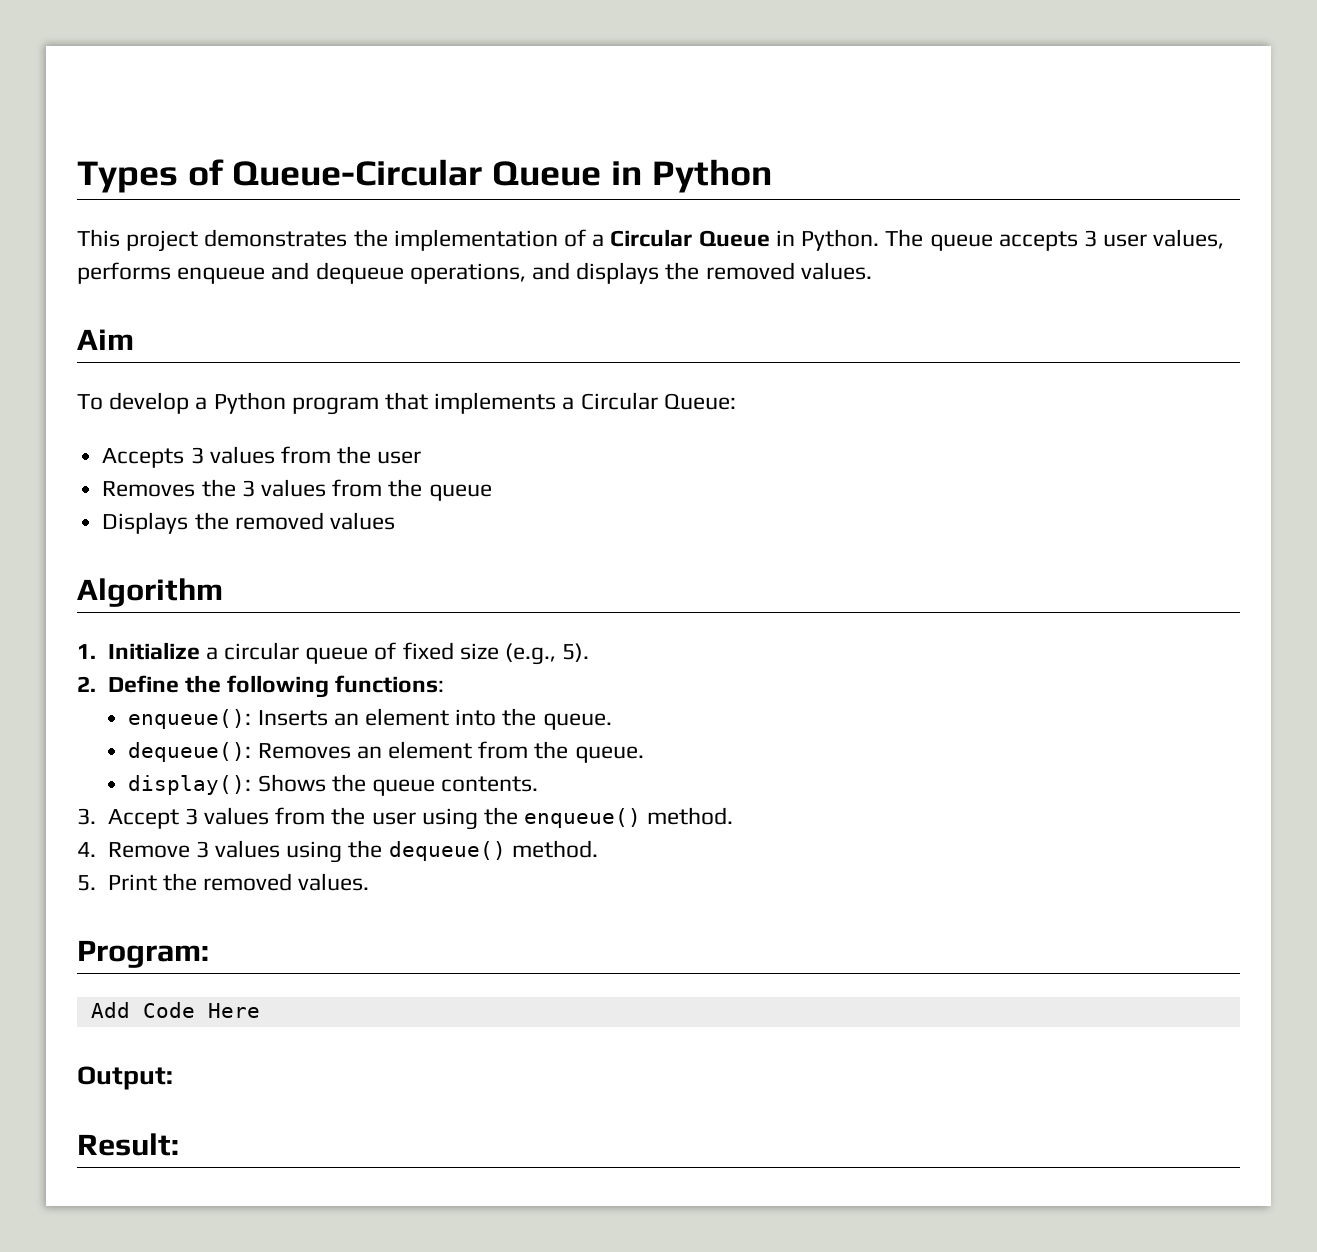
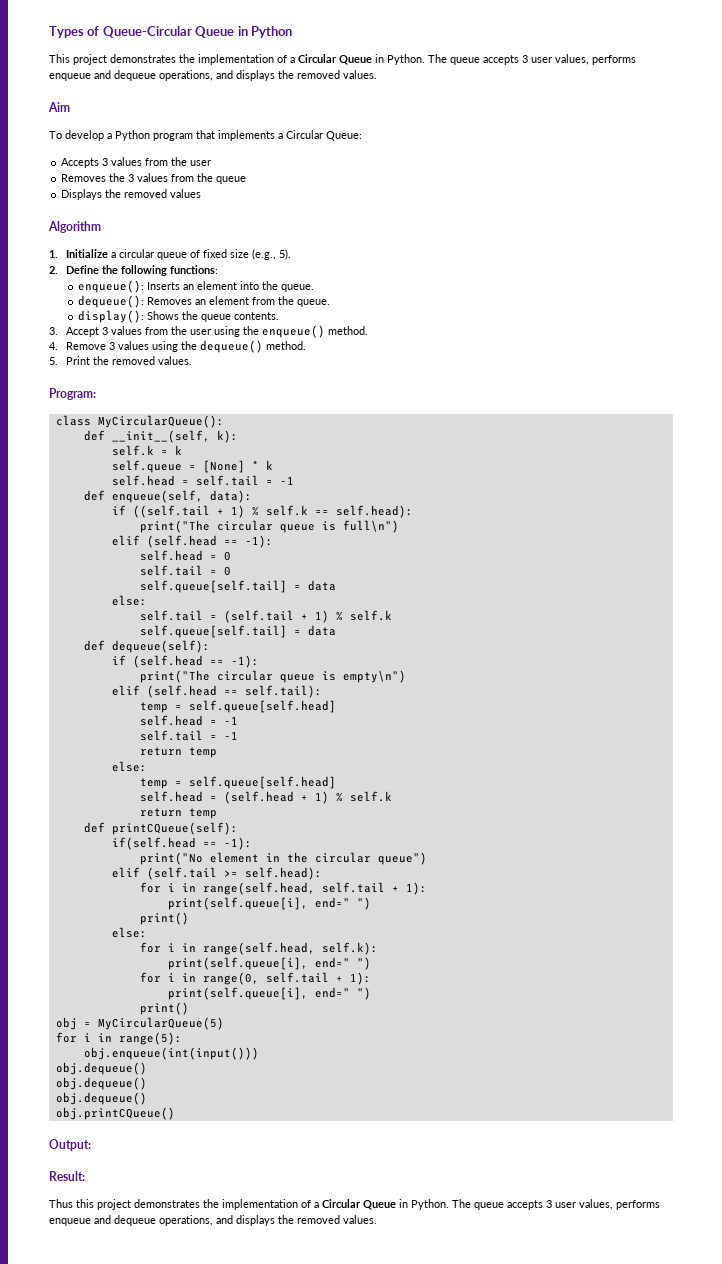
- Add Code Here
+ class MyCircularQueue():
+ def __init__(self, k):
+ self.k = k
+ self.queue = [None] * k
+ self.head = self.tail = -1
+ def enqueue(self, data):
+ if ((self.tail + 1) % self.k == self.head):
+ print("The circular queue is full\n")
+ elif (self.head == -1):
+ self.head = 0
+ self.tail = 0
+ self.queue[self.tail] = data
+ else:
+ self.tail = (self.tail + 1) % self.k
+ self.queue[self.tail] = data
+ def dequeue(self):
+ if (self.head == -1):
+ print("The circular queue is empty\n")
+ elif (self.head == self.tail):
+ temp = self.queue[self.head]
+ self.head = -1
+ self.tail = -1
+ return temp
+ else:
+ temp = self.queue[self.head]
+ self.head = (self.head + 1) % self.k
+ return temp
+ def printCQueue(self):
+ if(self.head == -1):
+ print("No element in the circular queue")
+ elif (self.tail >= self.head):
+ for i in range(self.head, self.tail + 1):
+ print(self.queue[i], end=" ")
+ print()
+ else:
+ for i in range(self.head, self.k):
+ print(self.queue[i], end=" ")
+ for i in range(0, self.tail + 1):
+ print(self.queue[i], end=" ")
+ print()
+ obj = MyCircularQueue(5)
+ for i in range(5):
+ obj.enqueue(int(input()))
+ obj.dequeue()
+ obj.dequeue()
+ obj.dequeue()
+ obj.printCQueue()
  Output:
  Result:
+ Thus this project demonstrates the implementation of a Circular Queue in Python. The queue accepts 3 user values, performs enqueue and dequeue operations, and displays the removed values.

